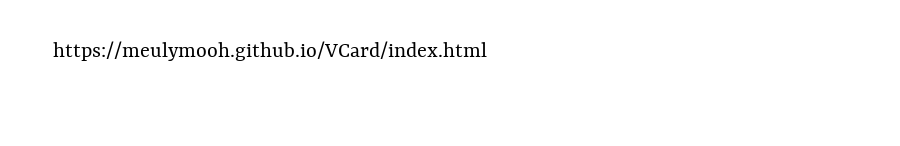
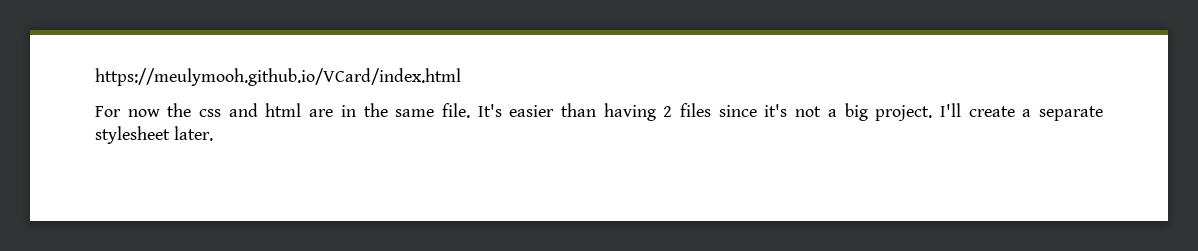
+ For now the css and html are in the same file. It's easier than having 2 files since it's not a big project. I'll create a separate stylesheet later.

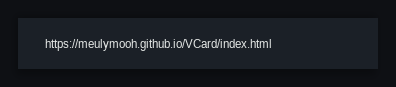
- For now the css and html are in the same file. It's easier than having 2 files since it's not a big project. I'll create a separate stylesheet later.

